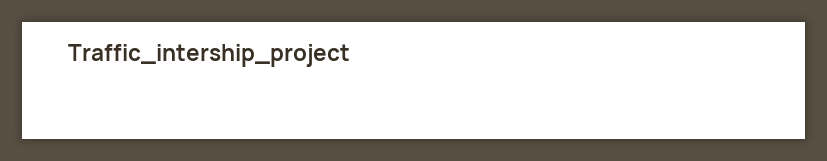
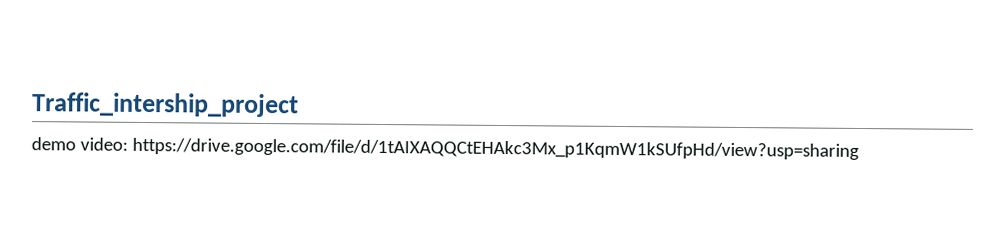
+ demo video: https://drive.google.com/file/d/1tAIXAQQCtEHAkc3Mx_p1KqmW1kSUfpHd/view?usp=sharing

